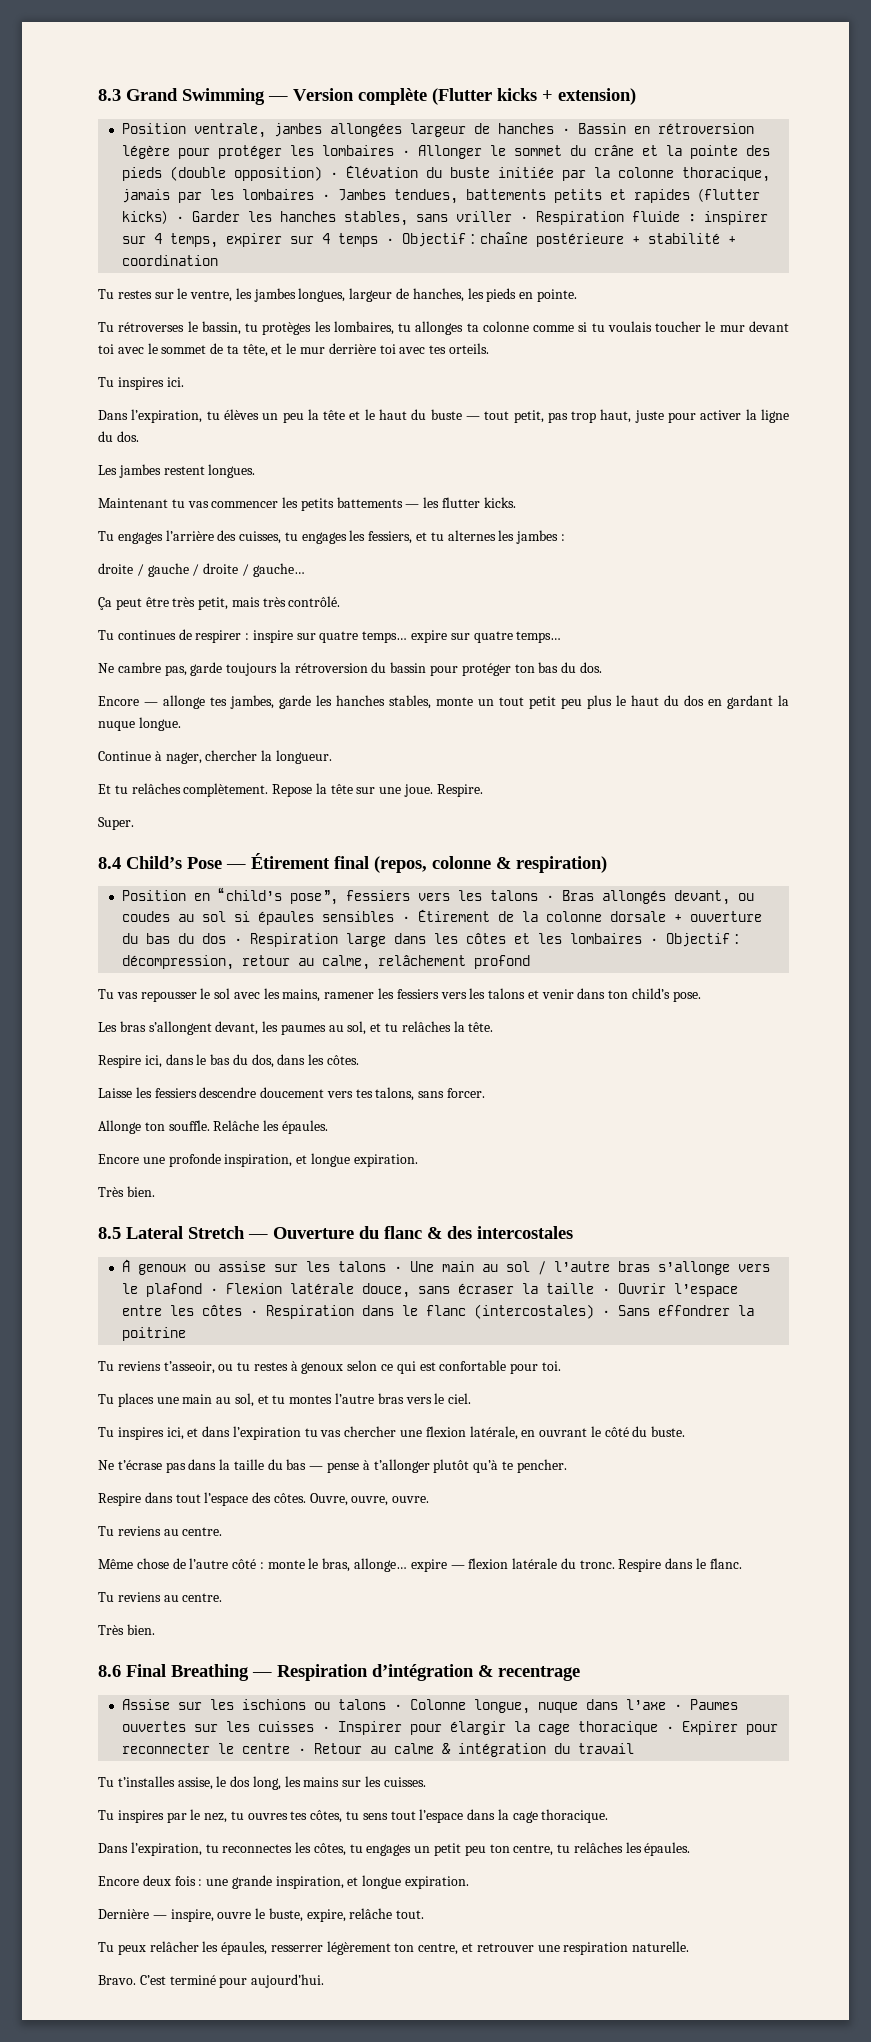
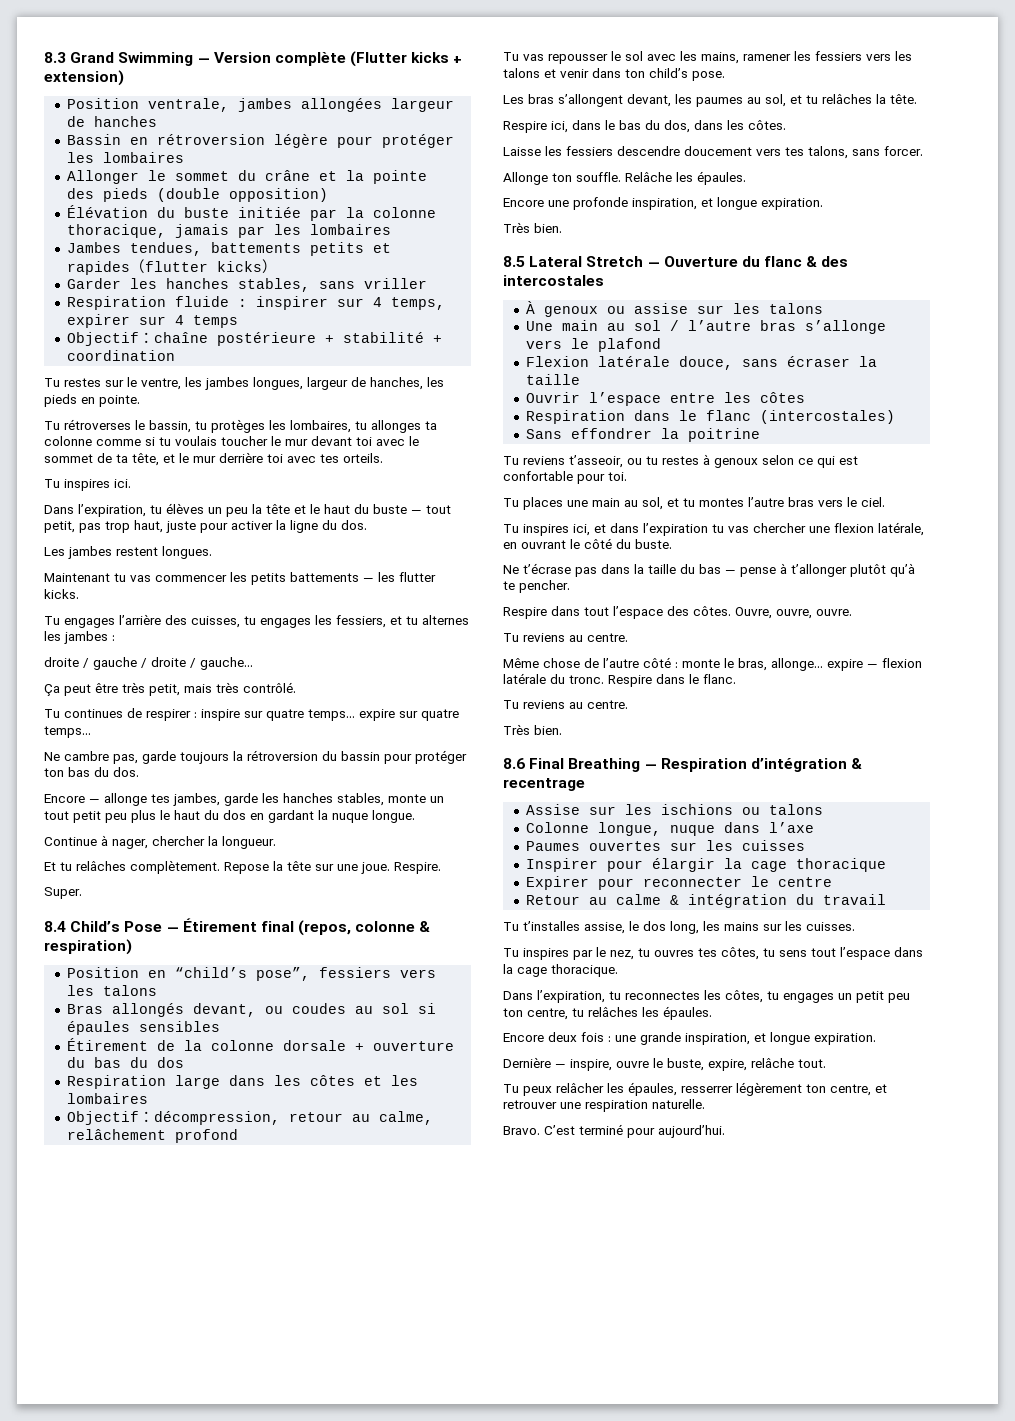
- Position ventrale, jambes allongées largeur de hanches • Bassin en rétroversion légère pour protéger les lombaires • Allonger le sommet du crâne et la pointe des pieds (double opposition) • Élévation du buste initiée par la colonne thoracique, jamais par les lombaires • Jambes tendues, battements petits et rapides（flutter kicks）• Garder les hanches stables, sans vriller • Respiration fluide :
+ Position ventrale, jambes allongées largeur de hanches
+ Bassin en rétroversion légère pour protéger les lombaires
+ Allonger le sommet du crâne et la pointe des pieds (double opposition)
+ Élévation du buste initiée par la colonne thoracique, jamais par les lombaires
+ Jambes tendues, battements petits et rapides（flutter kicks）
+ Garder les hanches stables, sans vriller
+ Respiration fluide :
- inspirer sur 4 temps, expirer sur 4 temps • Objectif：
+ inspirer sur 4 temps, expirer sur 4 temps
+ Objectif：
- Position en “child’s pose”, fessiers vers les talons • Bras allongés devant, ou coudes au sol si épaules sensibles • Étirement de la colonne dorsale + ouverture du bas du dos • Respiration large dans les côtes et les lombaires • Objectif：décompression, retour au calme, relâchement profond
+ Position en “child’s pose”, fessiers vers les talons
+ Bras allongés devant, ou coudes au sol si épaules sensibles
+ Étirement de la colonne dorsale + ouverture du bas du dos
+ Respiration large dans les côtes et les lombaires
+ Objectif：décompression, retour au calme, relâchement profond
- À genoux ou assise sur les talons • Une main au sol / l’autre bras s’allonge vers le plafond • Flexion latérale douce, sans écraser la taille • Ouvrir l’espace entre les côtes • Respiration dans le flanc (intercostales) • Sans effondrer la poitrine
+ À genoux ou assise sur les talons
+ Une main au sol / l’autre bras s’allonge vers le plafond
+ Flexion latérale douce, sans écraser la taille
+ Ouvrir l’espace entre les côtes
+ Respiration dans le flanc (intercostales)
+ Sans effondrer la poitrine
- Assise sur les ischions ou talons • Colonne longue, nuque dans l’axe • Paumes ouvertes sur les cuisses • Inspirer pour élargir la cage thoracique • Expirer pour reconnecter le centre • Retour au calme & intégration du travail
+ Assise sur les ischions ou talons
+ Colonne longue, nuque dans l’axe
+ Paumes ouvertes sur les cuisses
+ Inspirer pour élargir la cage thoracique
+ Expirer pour reconnecter le centre
+ Retour au calme & intégration du travail

